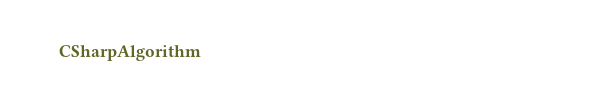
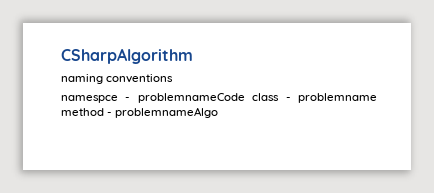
+ naming conventions
+ namespce - problemnameCode class - problemname method - problemnameAlgo

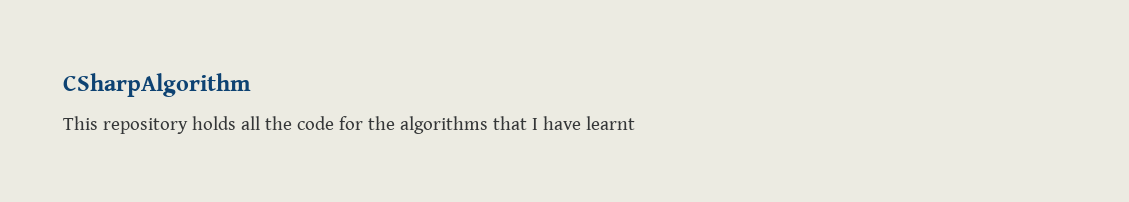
- naming conventions
- namespce - problemnameCode class - problemname method - problemnameAlgo
+ This repository holds all the code for the algorithms that I have learnt

